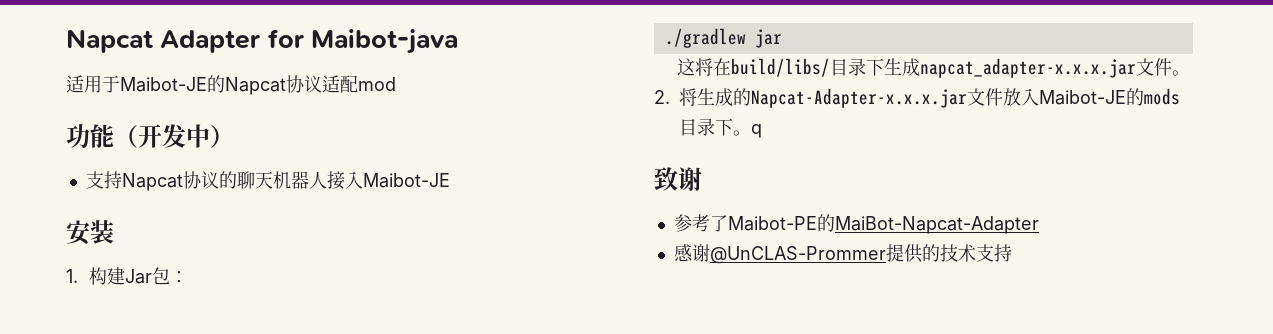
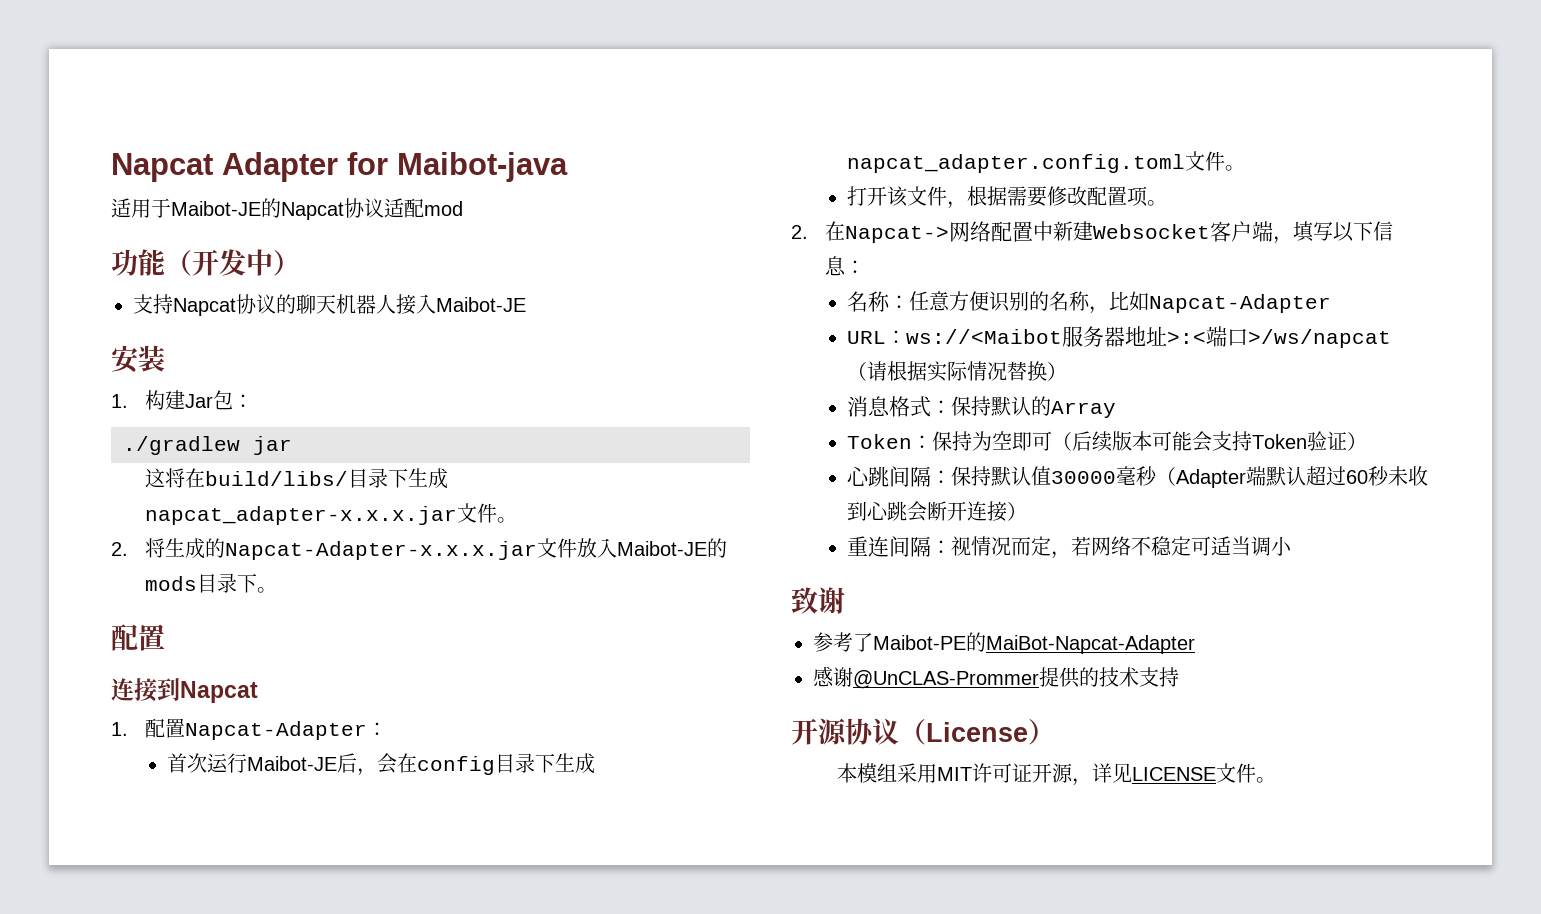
- 2.将生成的Napcat-Adapter-x.x.x.jar文件放入Maibot-JE的mods目录下。q
+ 2.将生成的Napcat-Adapter-x.x.x.jar文件放入Maibot-JE的mods目录下。
+ 配置
+ 连接到Napcat
+ 1.配置Napcat-Adapter：
+ 首次运行Maibot-JE后，会在config目录下生成napcat_adapter.config.toml文件。
+ 打开该文件，根据需要修改配置项。
+ 2.在Napcat->网络配置中新建Websocket客户端，填写以下信息：
+ 名称：任意方便识别的名称，比如Napcat-Adapter
+ URL：ws://<Maibot服务器地址>:<端口>/ws/napcat（请根据实际情况替换）
+ 消息格式：保持默认的Array
+ Token：保持为空即可（后续版本可能会支持Token验证）
+ 心跳间隔：保持默认值30000毫秒（Adapter端默认超过60秒未收到心跳会断开连接）
+ 重连间隔：视情况而定，若网络不稳定可适当调小
+ 开源协议（License）
+ 本模组采用MIT许可证开源，详见LICENSE文件。

